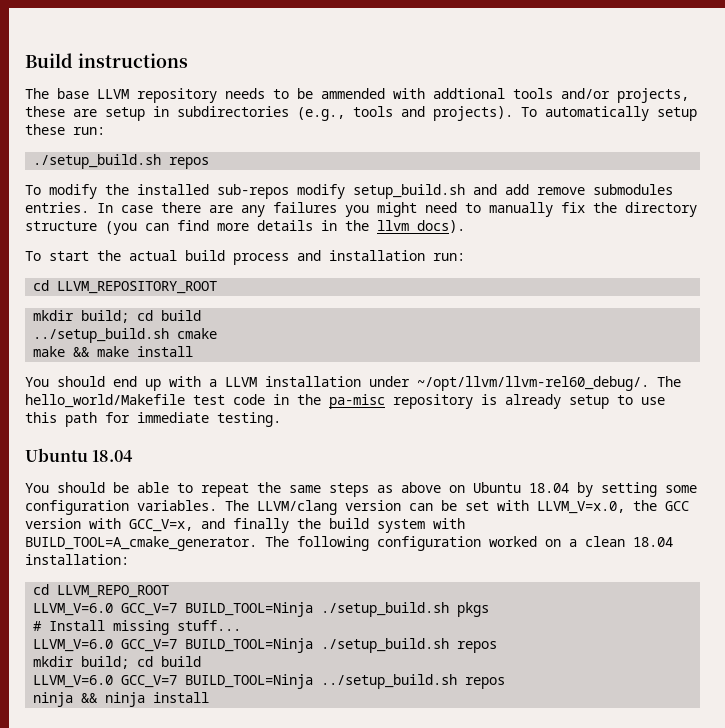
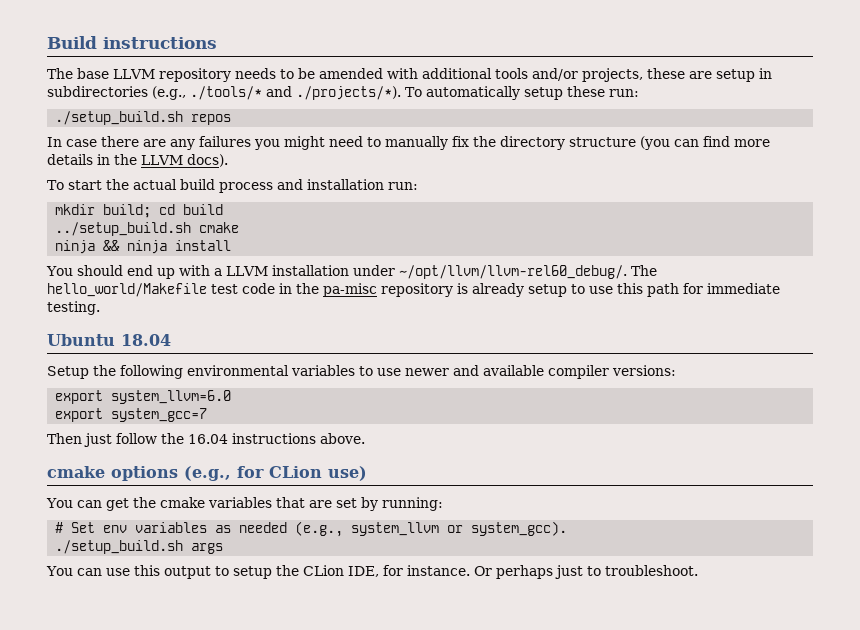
- The base LLVM repository needs to be ammended with addtional tools and/or projects, these are setup in subdirectories (e.g., tools and projects). To automatically setup these run:
+ The base LLVM repository needs to be amended with additional tools and/or projects, these are setup in subdirectories (e.g., ./tools/* and ./projects/*). To automatically setup these run:
- To modify the installed sub-repos modify setup_build.sh and add remove submodules entries. In case there are any failures you might need to manually fix the directory structure (you can find more details in the llvm docs).
+ In case there are any failures you might need to manually fix the directory structure (you can find more details in the LLVM docs).
- cd LLVM_REPOSITORY_ROOT
- make && make install
+ ninja && ninja install
- You should be able to repeat the same steps as above on Ubuntu 18.04 by setting some configuration variables. The LLVM/clang version can be set with LLVM_V=x.0, the GCC version with GCC_V=x, and finally the build system with BUILD_TOOL=A_cmake_generator. The following configuration worked on a clean 18.04 installation:
- cd LLVM_REPO_ROOT
- LLVM_V=6.0 GCC_V=7 BUILD_TOOL=Ninja ./setup_build.sh pkgs
- # Install missing stuff...
- LLVM_V=6.0 GCC_V=7 BUILD_TOOL=Ninja ./setup_build.sh repos
- mkdir build; cd build
- LLVM_V=6.0 GCC_V=7 BUILD_TOOL=Ninja ../setup_build.sh repos
- ninja && ninja install
+ Setup the following environmental variables to use newer and available compiler versions:
+ export system_llvm=6.0
+ export system_gcc=7
+ Then just follow the 16.04 instructions above.
+ cmake options (e.g., for CLion use)
+ You can get the cmake variables that are set by running:
+ # Set env variables as needed (e.g., system_llvm or system_gcc).
+ ./setup_build.sh args
+ You can use this output to setup the CLion IDE, for instance. Or perhaps just to troubleshoot.

